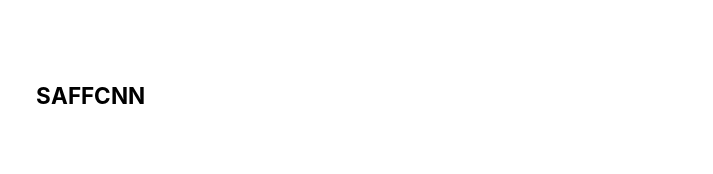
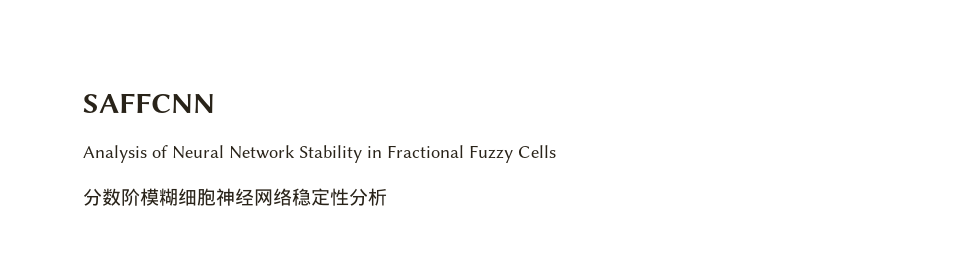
+ Analysis of Neural Network Stability in Fractional Fuzzy Cells
+ 分数阶模糊细胞神经网络稳定性分析

